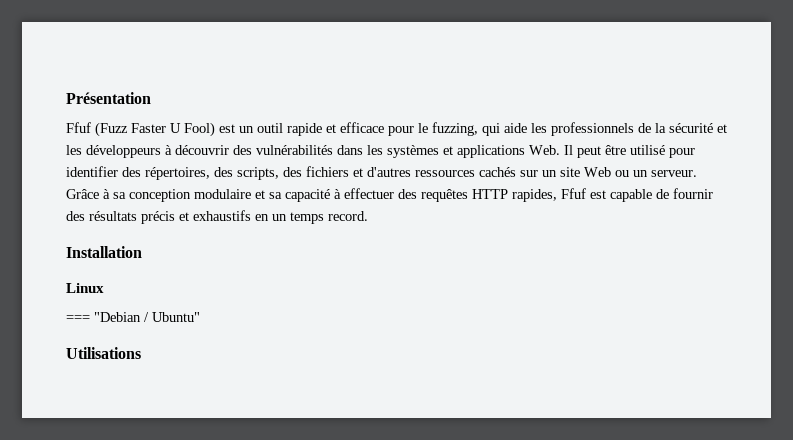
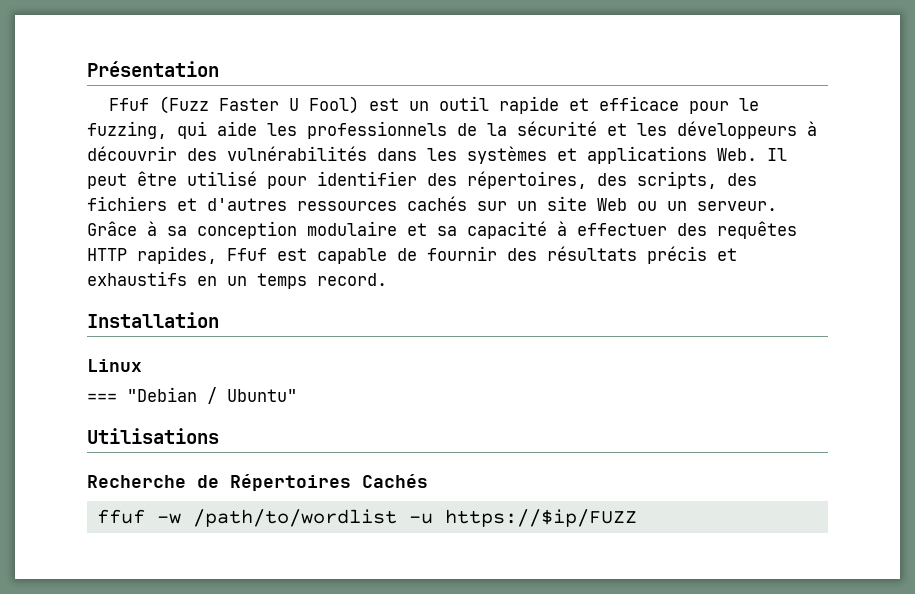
+ Recherche de Répertoires Cachés
+ ffuf -w /path/to/wordlist -u https://$ip/FUZZ

